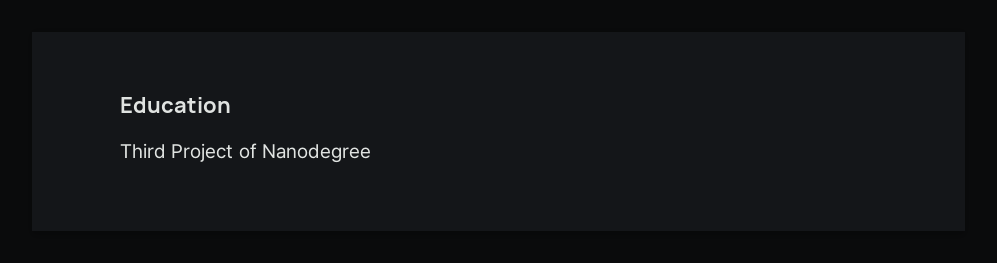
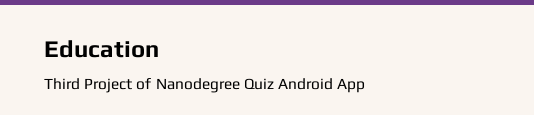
- Third Project of Nanodegree
+ Third Project of Nanodegree Quiz Android App

